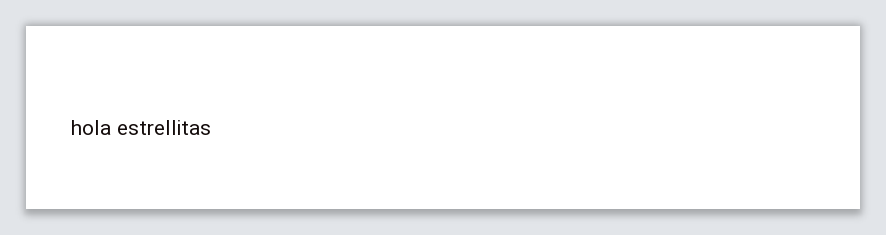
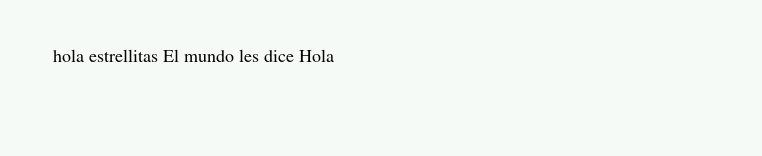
- hola estrellitas
+ hola estrellitas El mundo les dice Hola

